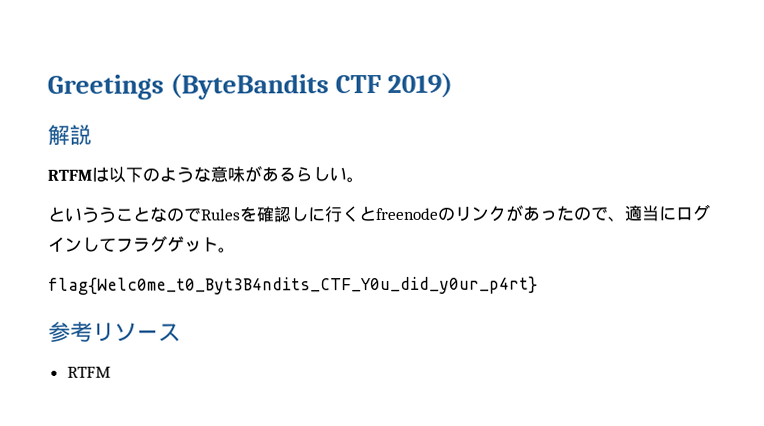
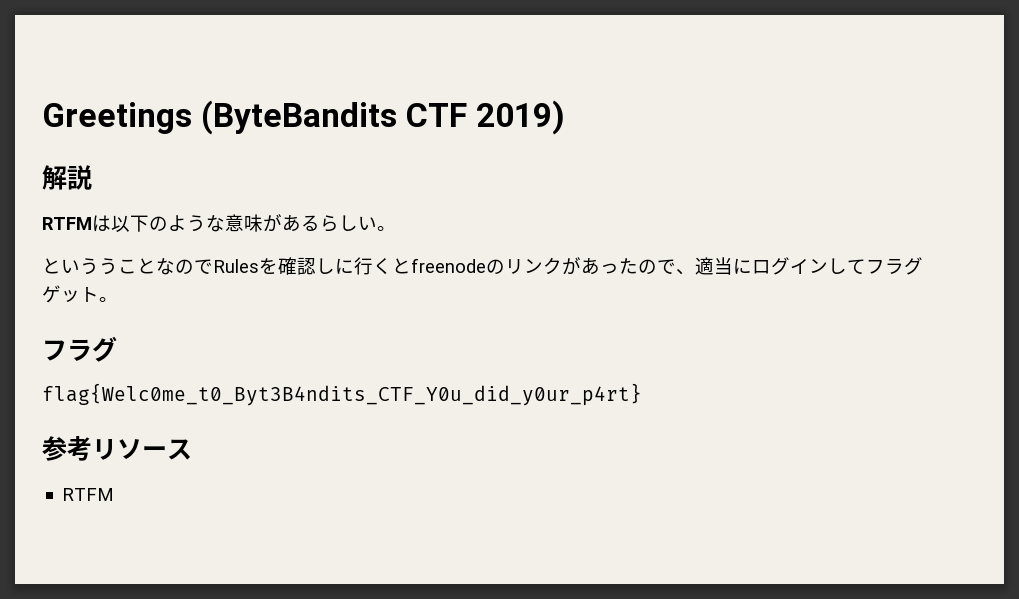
  といううことなのでRulesを確認しに行くとfreenodeのリンクがあったので、適当にログインしてフラグゲット。
+ フラグ

